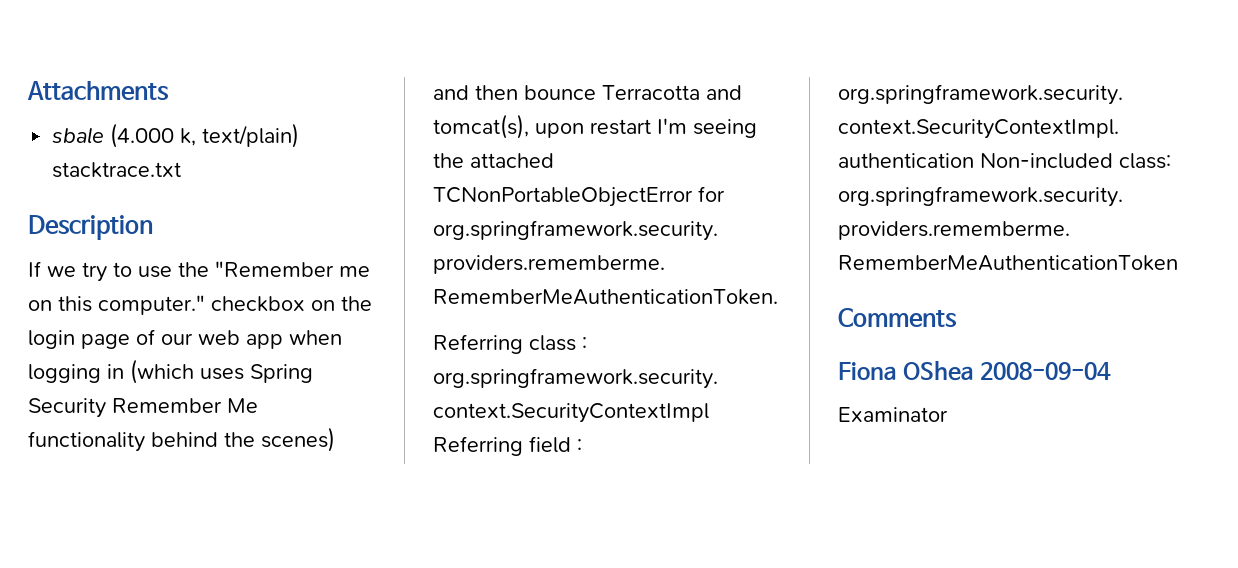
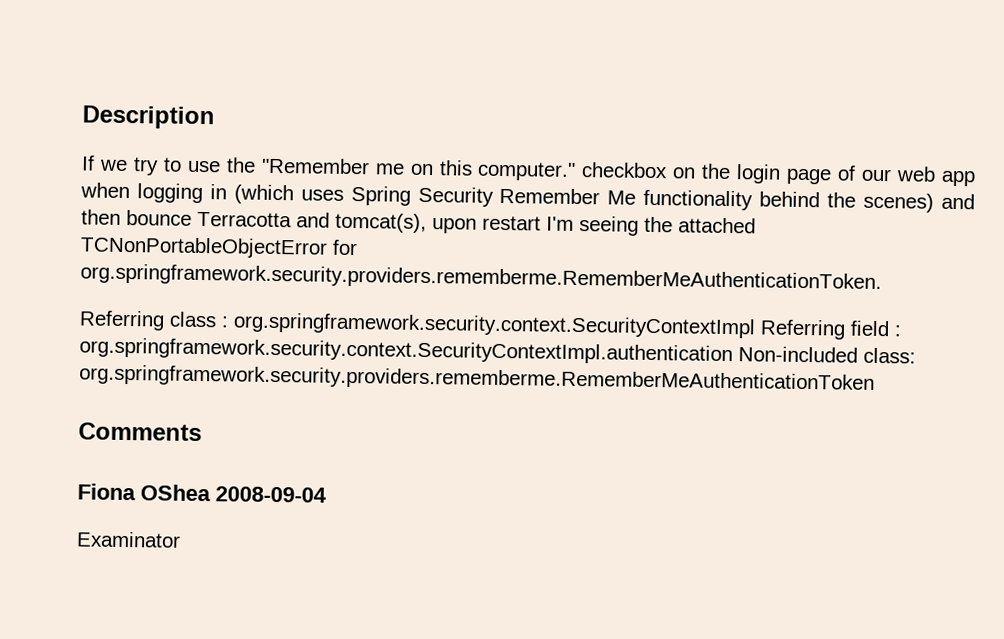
- Attachments
- sbale (4.000 k, text/plain) stacktrace.txt

